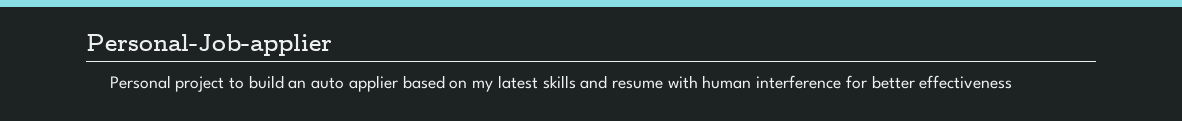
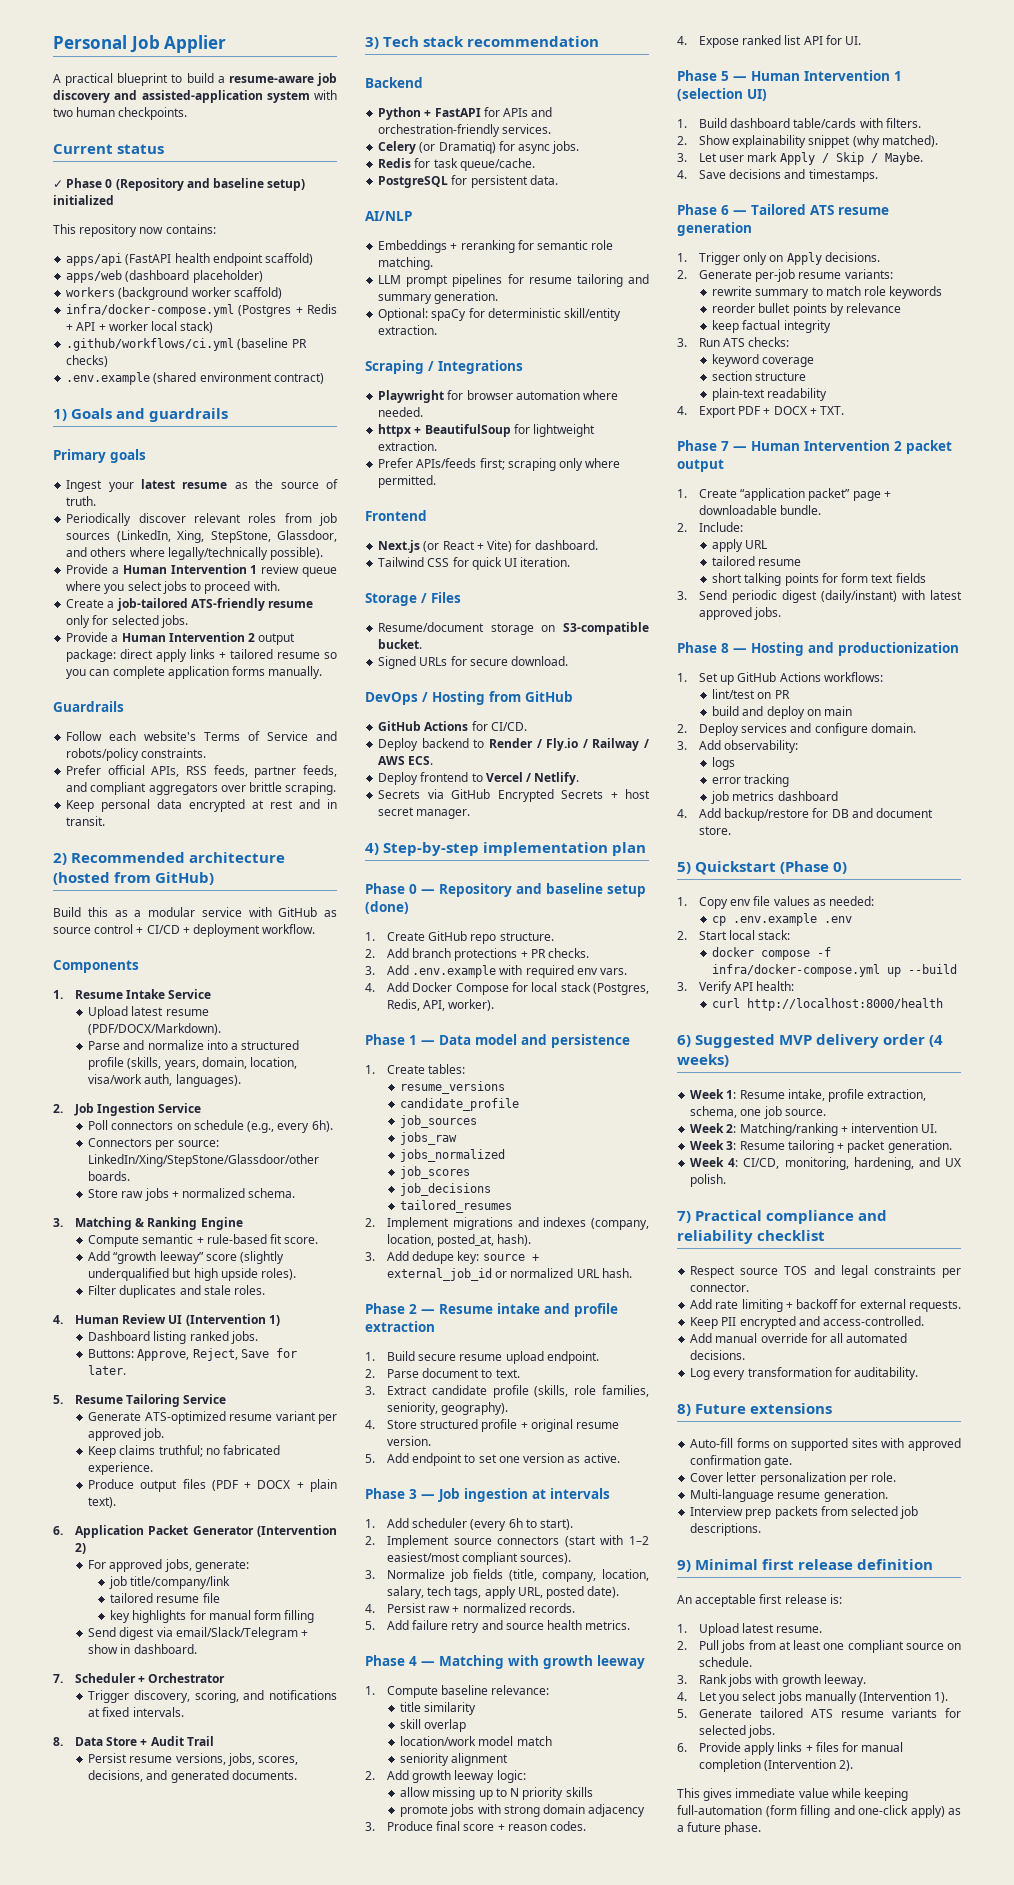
- Personal-Job-applier
- Personal project to build an auto applier based on my latest skills and resume with human interference for better effectiveness
+ Personal Job Applier
+ A practical blueprint to build a resume-aware job discovery and assisted-application system with two human checkpoints.
+ Current status
+ ✓ Phase 0 (Repository and baseline setup) initialized
+ This repository now contains:
+ apps/api (FastAPI health endpoint scaffold)
+ apps/web (dashboard placeholder)
+ workers (background worker scaffold)
+ infra/docker-compose.yml (Postgres + Redis + API + worker local stack)
+ .github/workflows/ci.yml (baseline PR checks)
+ .env.example (shared environment contract)
+ 1) Goals and guardrails
+ Primary goals
+ Ingest your latest resume as the source of truth.
+ Periodically discover relevant roles from job sources (LinkedIn, Xing, StepStone, Glassdoor, and others where legally/technically possible).
+ Provide a Human Intervention 1 review queue where you select jobs to proceed with.
+ Create a job-tailored ATS-friendly resume only for selected jobs.
+ Provide a Human Intervention 2 output package: direct apply links + tailored resume so you can complete application forms manually.
+ Guardrails
+ Follow each website's Terms of Service and robots/policy constraints.
+ Prefer official APIs, RSS feeds, partner feeds, and compliant aggregators over brittle scraping.
+ Keep personal data encrypted at rest and in transit.
+ 2) Recommended architecture (hosted from GitHub)
+ Build this as a modular service with GitHub as source control + CI/CD + deployment workflow.
+ Components
+ 1. Resume Intake Service
+ Upload latest resume (PDF/DOCX/Markdown).
+ Parse and normalize into a structured profile (skills, years, domain, location, visa/work auth, languages).
+ 2. Job Ingestion Service
+ Poll connectors on schedule (e.g., every 6h).
+ Connectors per source: LinkedIn/Xing/StepStone/Glassdoor/other boards.
+ Store raw jobs + normalized schema.
+ 3. Matching & Ranking Engine
+ Compute semantic + rule-based fit score.
+ Add “growth leeway” score (slightly underqualified but high upside roles).
+ Filter duplicates and stale roles.
+ 4. Human Review UI (Intervention 1)
+ Dashboard listing ranked jobs.
+ Buttons: Approve, Reject, Save for later.
+ 5. Resume Tailoring Service
+ Generate ATS-optimized resume variant per approved job.
+ Keep claims truthful; no fabricated experience.
+ Produce output files (PDF + DOCX + plain text).
+ 6. Application Packet Generator (Intervention 2)
+ For approved jobs, generate:
+ job title/company/link
+ tailored resume file
+ key highlights for manual form filling
+ Send digest via email/Slack/Telegram + show in dashboard.
+ 7. Scheduler + Orchestrator
+ Trigger discovery, scoring, and notifications at fixed intervals.
+ 8. Data Store + Audit Trail
+ Persist resume versions, jobs, scores, decisions, and generated documents.
+ 3) Tech stack recommendation
+ Backend
+ Python + FastAPI for APIs and orchestration-friendly services.
+ Celery (or Dramatiq) for async jobs.
+ Redis for task queue/cache.
+ PostgreSQL for persistent data.
+ AI/NLP
+ Embeddings + reranking for semantic role matching.
+ LLM prompt pipelines for resume tailoring and summary generation.
+ Optional: spaCy for deterministic skill/entity extraction.
+ Scraping / Integrations
+ Playwright for browser automation where needed.
+ httpx + BeautifulSoup for lightweight extraction.
+ Prefer APIs/feeds first; scraping only where permitted.
+ Frontend
+ Next.js (or React + Vite) for dashboard.
+ Tailwind CSS for quick UI iteration.
+ Storage / Files
+ Resume/document storage on S3-compatible bucket.
+ Signed URLs for secure download.
+ DevOps / Hosting from GitHub
+ GitHub Actions for CI/CD.
+ Deploy backend to Render / Fly.io / Railway / AWS ECS.
+ Deploy frontend to Vercel / Netlify.
+ Secrets via GitHub Encrypted Secrets + host secret manager.
+ 4) Step-by-step implementation plan
+ Phase 0 — Repository and baseline setup (done)
+ 1. Create GitHub repo structure.
+ 2. Add branch protections + PR checks.
+ 3. Add .env.example with required env vars.
+ 4. Add Docker Compose for local stack (Postgres, Redis, API, worker).
+ Phase 1 — Data model and persistence
+ 1. Create tables:
+ resume_versions
+ candidate_profile
+ job_sources
+ jobs_raw
+ jobs_normalized
+ job_scores
+ job_decisions
+ tailored_resumes
+ 2. Implement migrations and indexes (company, location, posted_at, hash).
+ 3. Add dedupe key: source + external_job_id or normalized URL hash.
+ Phase 2 — Resume intake and profile extraction
+ 1. Build secure resume upload endpoint.
+ 2. Parse document to text.
+ 3. Extract candidate profile (skills, role families, seniority, geography).
+ 4. Store structured profile + original resume version.
+ 5. Add endpoint to set one version as active.
+ Phase 3 — Job ingestion at intervals
+ 1. Add scheduler (every 6h to start).
+ 2. Implement source connectors (start with 1–2 easiest/most compliant sources).
+ 3. Normalize job fields (title, company, location, salary, tech tags, apply URL, posted date).
+ 4. Persist raw + normalized records.
+ 5. Add failure retry and source health metrics.
+ Phase 4 — Matching with growth leeway
+ 1. Compute baseline relevance:
+ title similarity
+ skill overlap
+ location/work model match
+ seniority alignment
+ 2. Add growth leeway logic:
+ allow missing up to N priority skills
+ promote jobs with strong domain adjacency
+ 3. Produce final score + reason codes.
+ 4. Expose ranked list API for UI.
+ Phase 5 — Human Intervention 1 (selection UI)
+ 1. Build dashboard table/cards with filters.
+ 2. Show explainability snippet (why matched).
+ 3. Let user mark Apply / Skip / Maybe.
+ 4. Save decisions and timestamps.
+ Phase 6 — Tailored ATS resume generation
+ 1. Trigger only on Apply decisions.
+ 2. Generate per-job resume variants:
+ rewrite summary to match role keywords
+ reorder bullet points by relevance
+ keep factual integrity
+ 3. Run ATS checks:
+ keyword coverage
+ section structure
+ plain-text readability
+ 4. Export PDF + DOCX + TXT.
+ Phase 7 — Human Intervention 2 packet output
+ 1. Create “application packet” page + downloadable bundle.
+ 2. Include:
+ apply URL
+ tailored resume
+ short talking points for form text fields
+ 3. Send periodic digest (daily/instant) with latest approved jobs.
+ Phase 8 — Hosting and productionization
+ 1. Set up GitHub Actions workflows:
+ lint/test on PR
+ build and deploy on main
+ 2. Deploy services and configure domain.
+ 3. Add observability:
+ logs
+ error tracking
+ job metrics dashboard
+ 4. Add backup/restore for DB and document store.
+ 5) Quickstart (Phase 0)
+ 1. Copy env file values as needed:
+ cp .env.example .env
+ 2. Start local stack:
+ docker compose -f infra/docker-compose.yml up --build
+ 3. Verify API health:
+ curl http://localhost:8000/health
+ 6) Suggested MVP delivery order (4 weeks)
+ Week 1: Resume intake, profile extraction, schema, one job source.
+ Week 2: Matching/ranking + intervention UI.
+ Week 3: Resume tailoring + packet generation.
+ Week 4: CI/CD, monitoring, hardening, and UX polish.
+ 7) Practical compliance and reliability checklist
+ Respect source TOS and legal constraints per connector.
+ Add rate limiting + backoff for external requests.
+ Keep PII encrypted and access-controlled.
+ Add manual override for all automated decisions.
+ Log every transformation for auditability.
+ 8) Future extensions
+ Auto-fill forms on supported sites with approved confirmation gate.
+ Cover letter personalization per role.
+ Multi-language resume generation.
+ Interview prep packets from selected job descriptions.
+ 9) Minimal first release definition
+ An acceptable first release is:
+ 1. Upload latest resume.
+ 2. Pull jobs from at least one compliant source on schedule.
+ 3. Rank jobs with growth leeway.
+ 4. Let you select jobs manually (Intervention 1).
+ 5. Generate tailored ATS resume variants for selected jobs.
+ 6. Provide apply links + files for manual completion (Intervention 2).
+ This gives immediate value while keeping full-automation (form filling and one-click apply) as a future phase.

